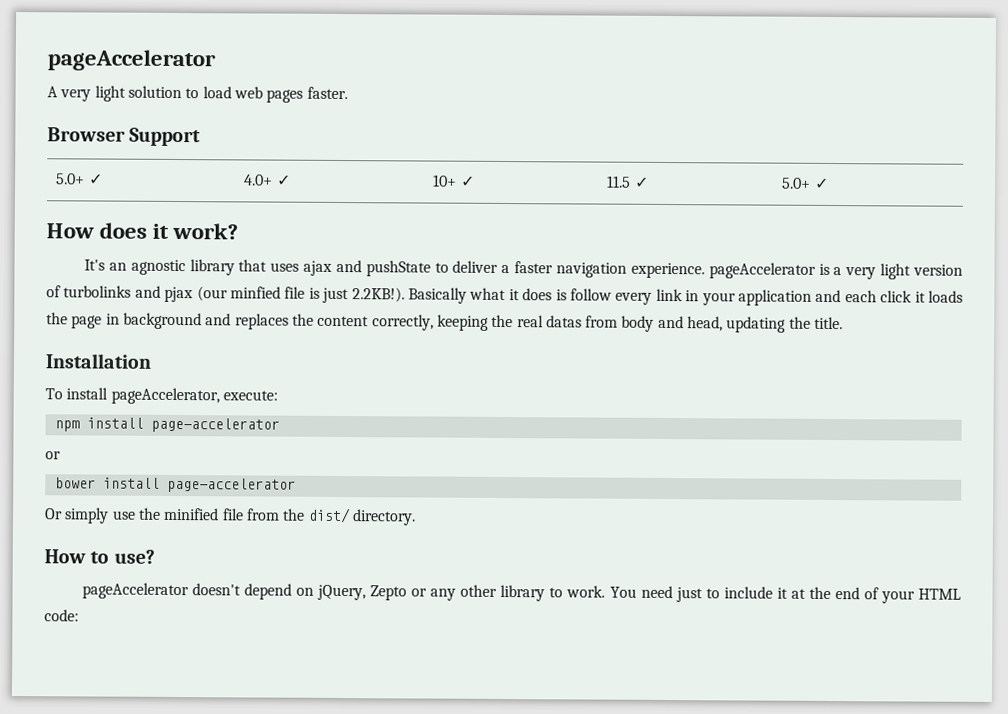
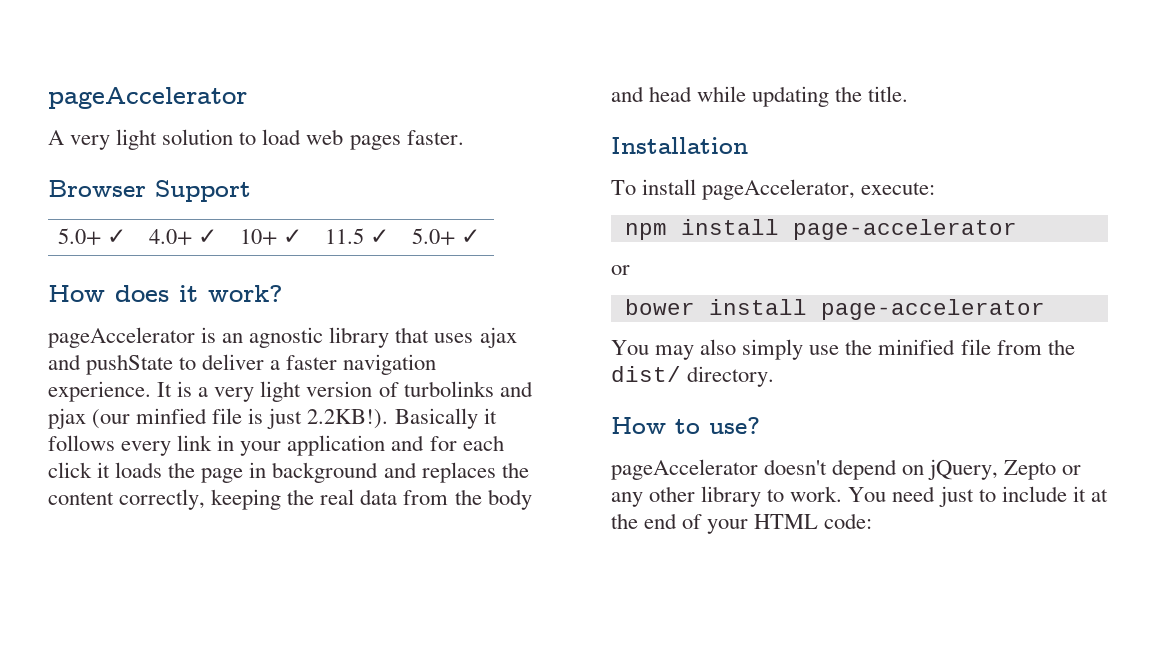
- It's an agnostic library that uses ajax and pushState to deliver a faster navigation experience. pageAccelerator is a very light version of turbolinks and pjax (our minfied file is just 2.2KB!). Basically what it does is follow every link in your application and each click it loads the page in background and replaces the content correctly, keeping the real datas from body and head, updating the title.
+ pageAccelerator is an agnostic library that uses ajax and pushState to deliver a faster navigation experience. It is a very light version of turbolinks and pjax (our minfied file is just 2.2KB!). Basically it follows every link in your application and for each click it loads the page in background and replaces the content correctly, keeping the real data from the body and head while updating the title.
- Or simply use the minified file from the dist/ directory.
+ You may also simply use the minified file from the dist/ directory.

